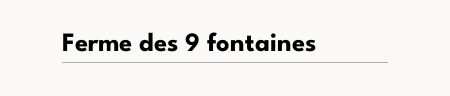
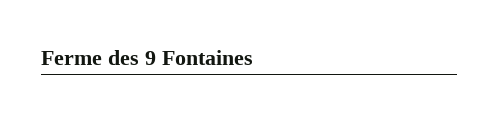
- Ferme des 9 fontaines
+ Ferme des 9 Fontaines

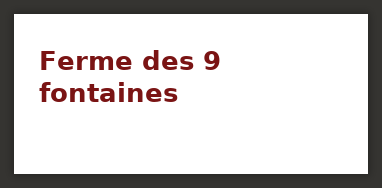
- Ferme des 9 Fontaines
+ Ferme des 9 fontaines

